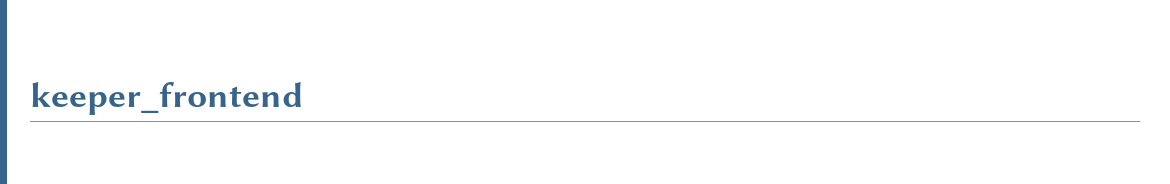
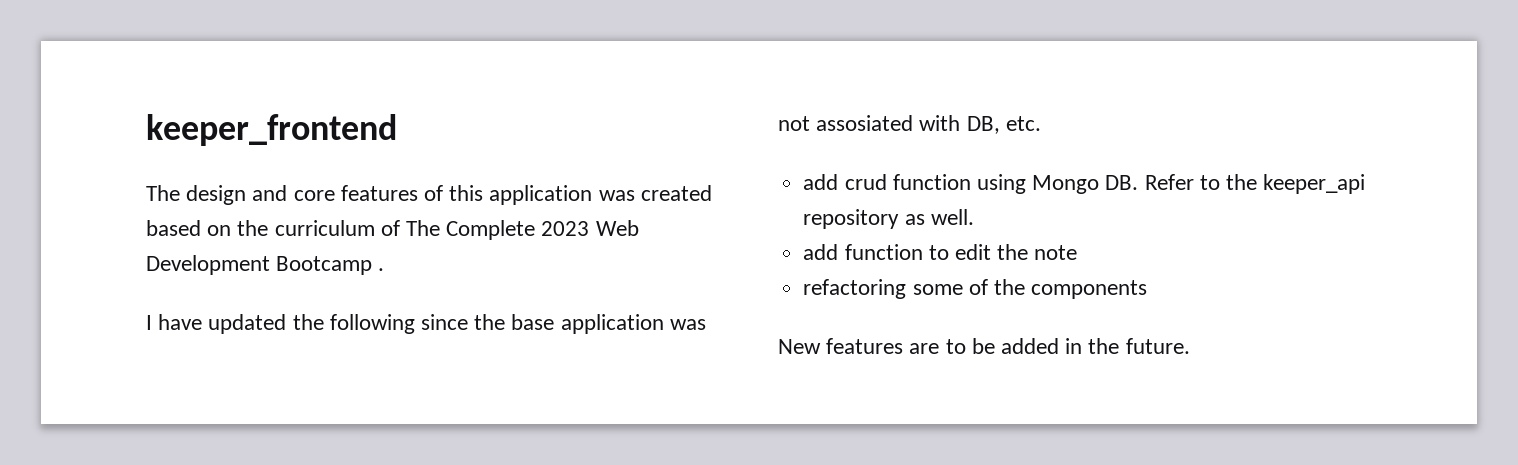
+ The design and core features of this application was created based on the curriculum of The Complete 2023 Web Development Bootcamp .
+ I have updated the following since the base application was not assosiated with DB, etc.
+ add crud function using Mongo DB. Refer to the keeper_api repository as well.
+ add function to edit the note
+ refactoring some of the components
+ New features are to be added in the future.

